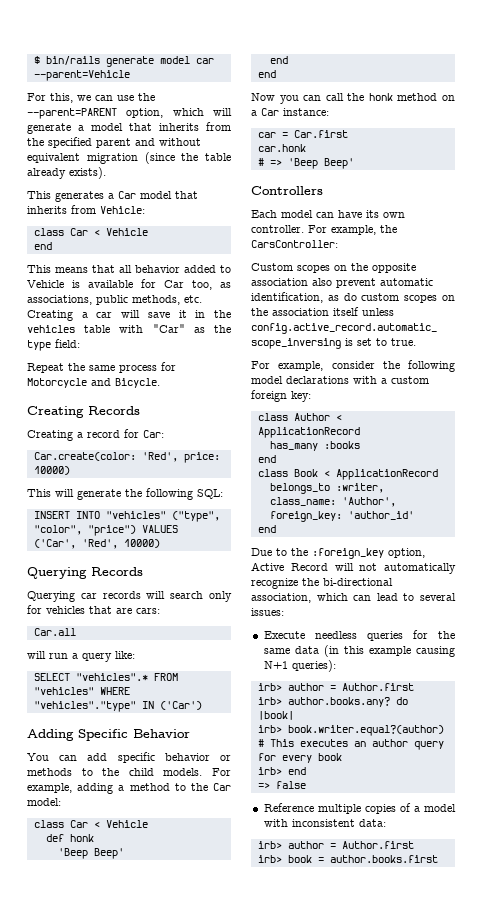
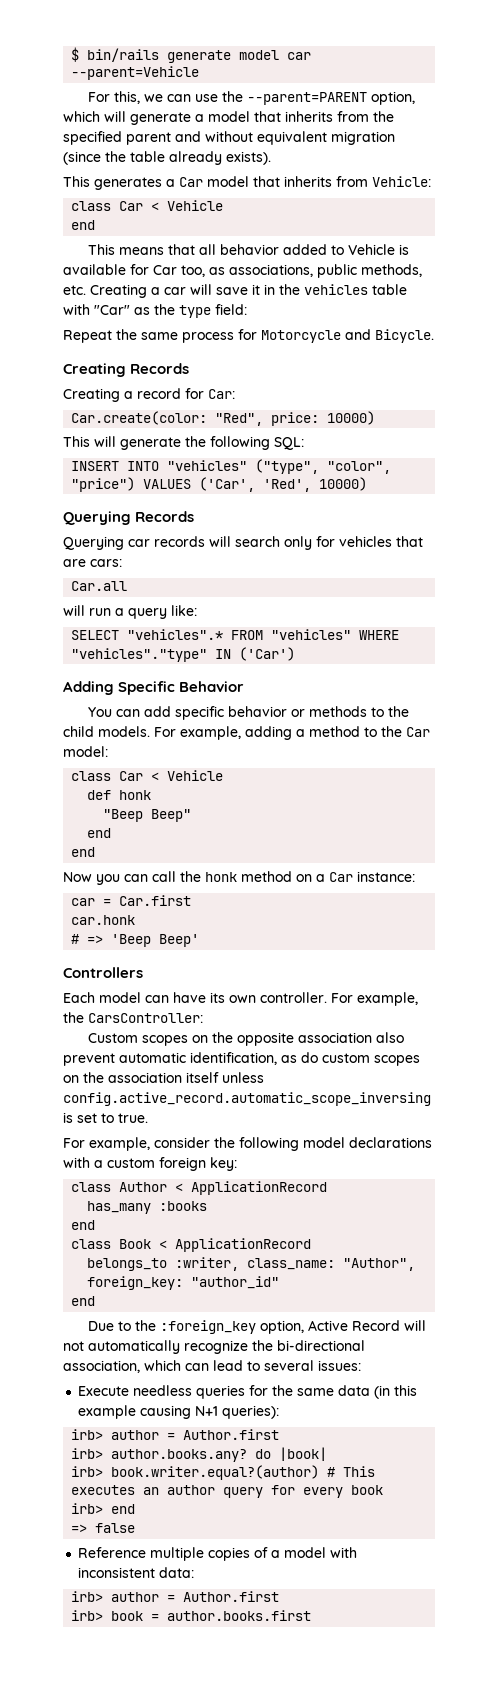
- Car.create(color: 'Red', price: 10000)
+ Car.create(color: "Red", price: 10000)
  def honk
- 'Beep Beep'
+ "Beep Beep"
- belongs_to :writer, class_name: 'Author', foreign_key: 'author_id'
+ belongs_to :writer, class_name: "Author", foreign_key: "author_id"

